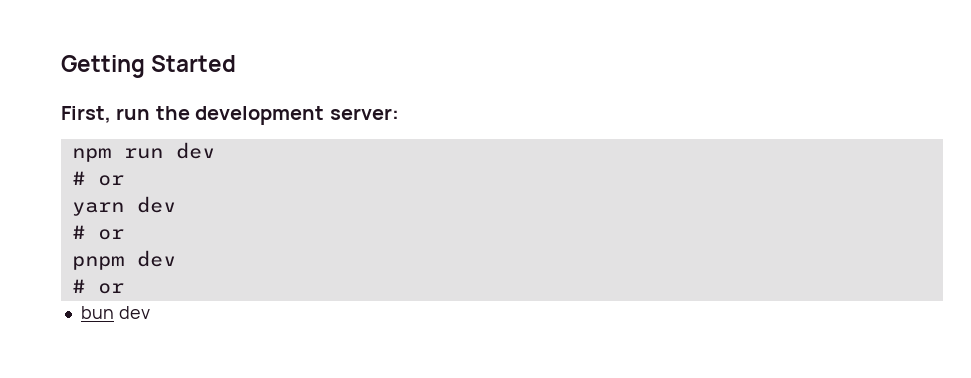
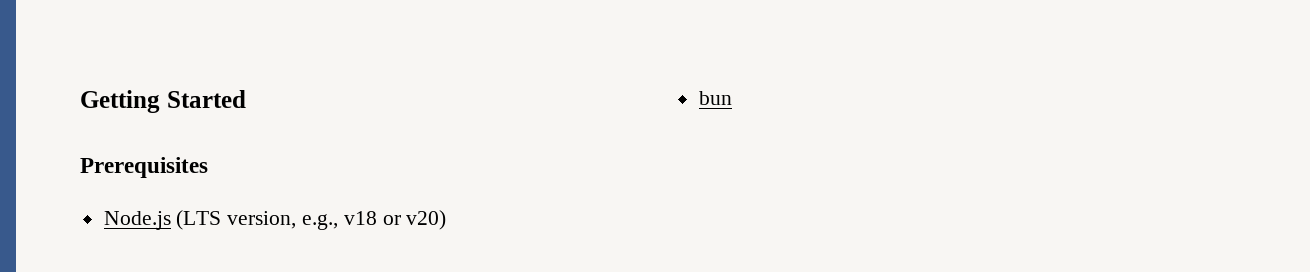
- First, run the development server:
- npm run dev
- # or
- yarn dev
- # or
- pnpm dev
- # or
+ Prerequisites
+ Node.js (LTS version, e.g., v18 or v20)
- bun dev
+ bun

